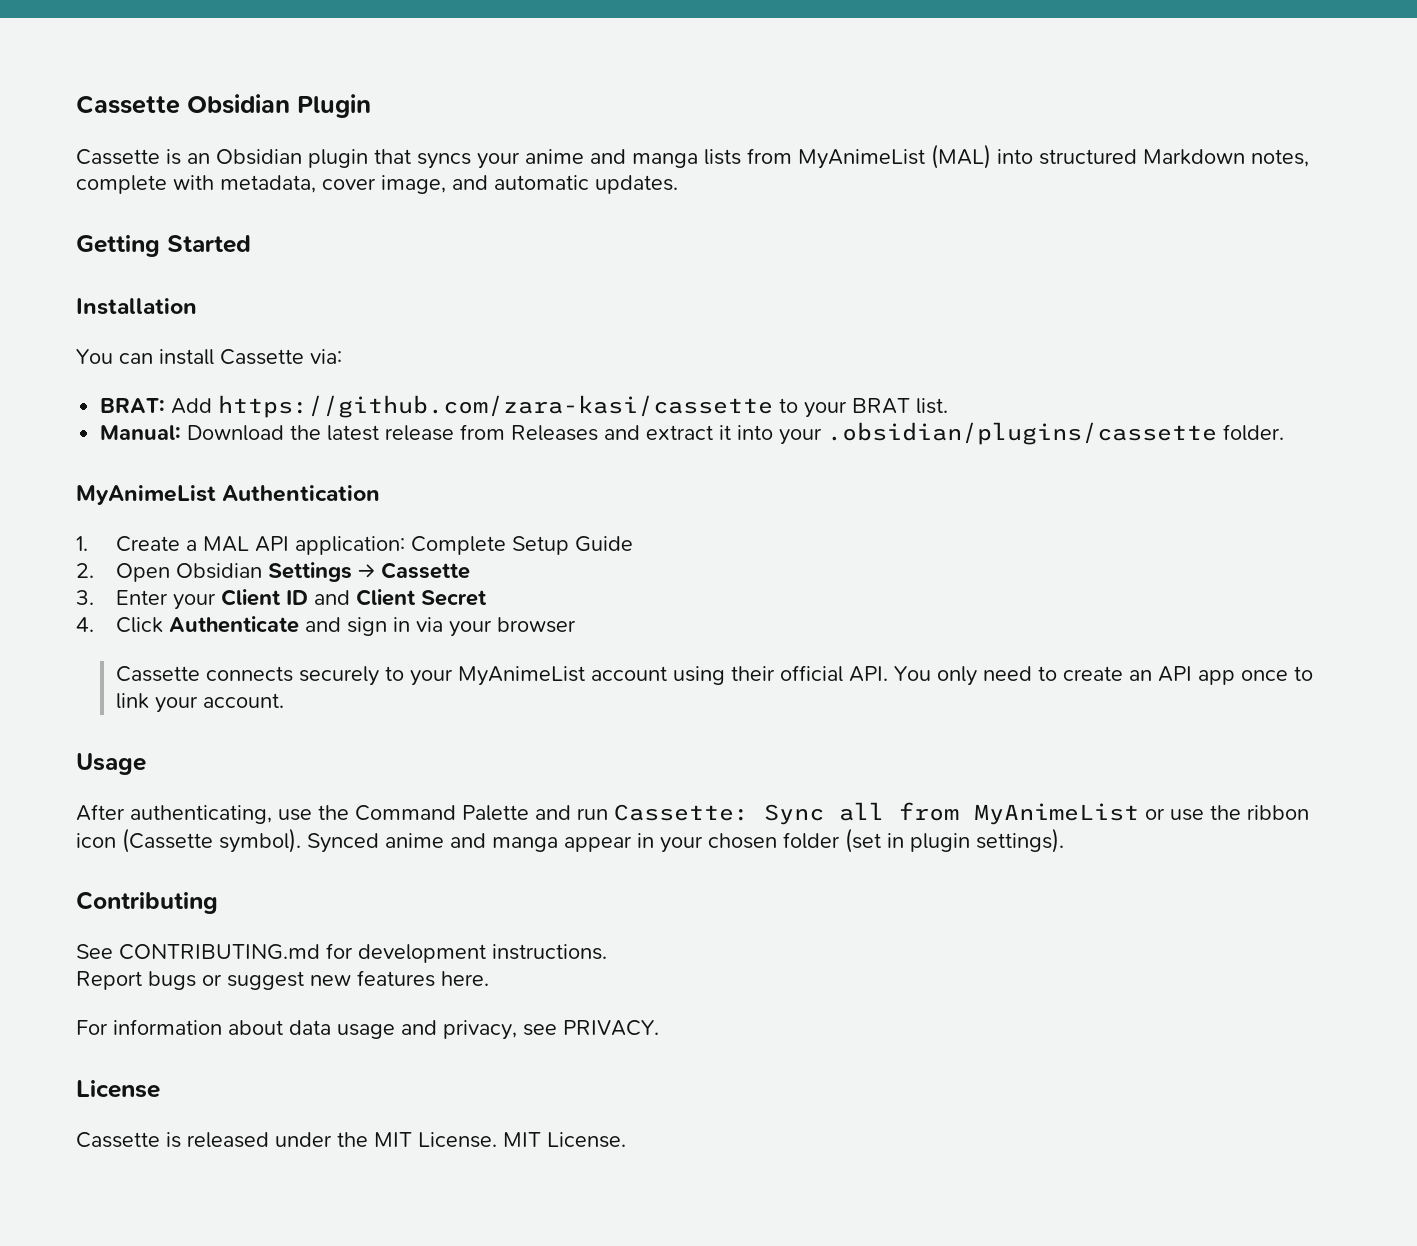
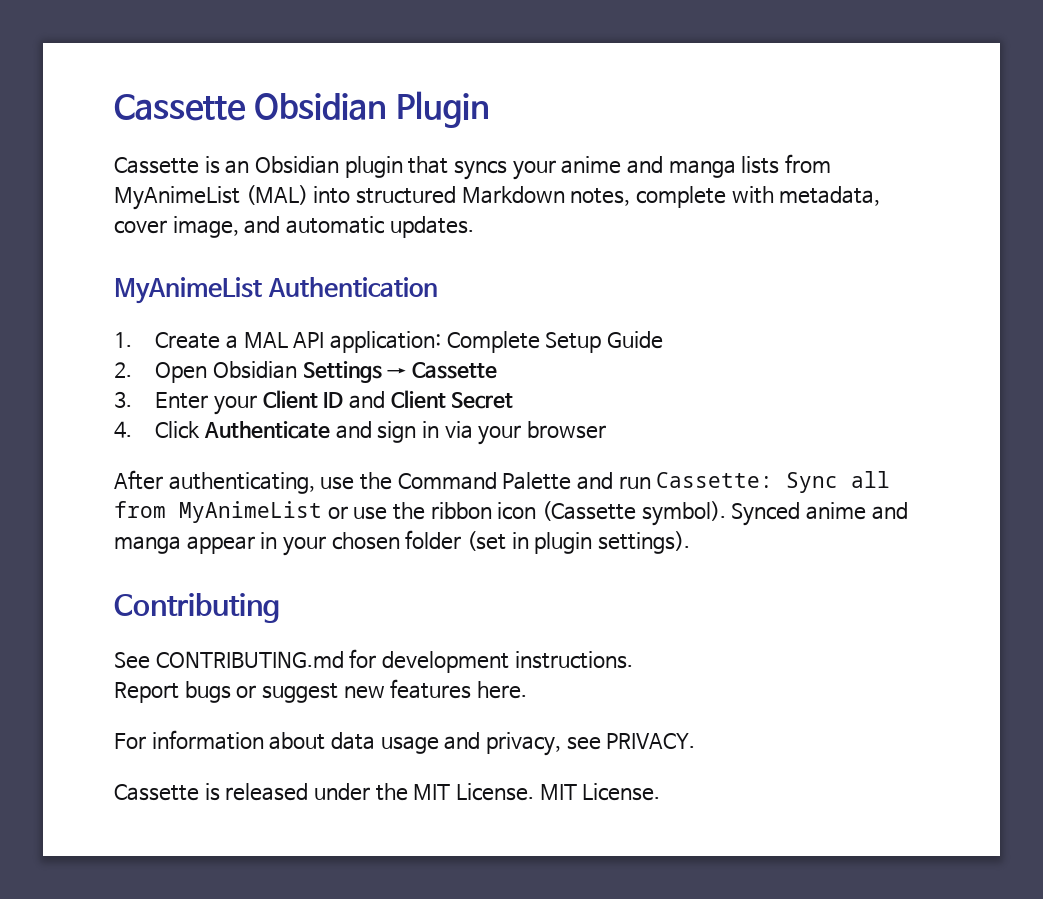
- Getting Started
- Installation
- You can install Cassette via:
- BRAT: Add https://github.com/zara-kasi/cassette to your BRAT list.
- Manual: Download the latest release from Releases and extract it into your .obsidian/plugins/cassette folder.
- Cassette connects securely to your MyAnimeList account using their official API. You only need to create an API app once to link your account.
- Usage
- License

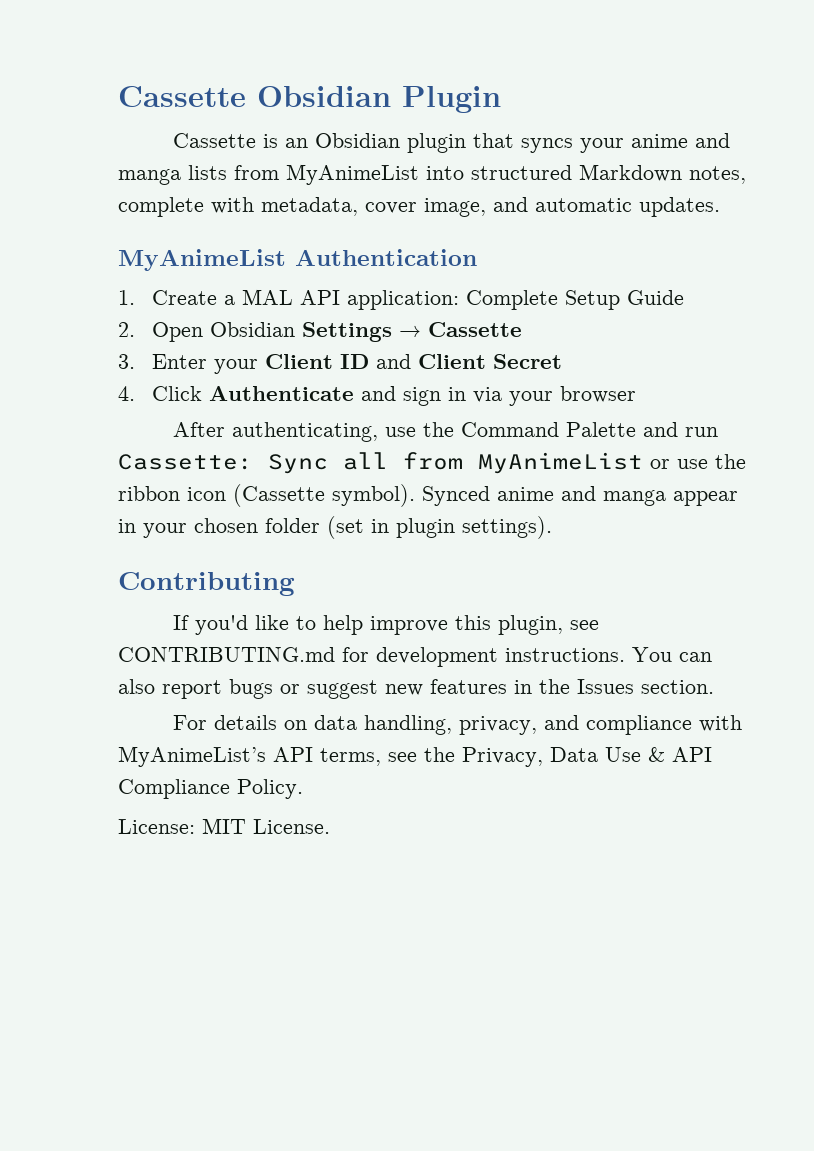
- Cassette is an Obsidian plugin that syncs your anime and manga lists from MyAnimeList (MAL) into structured Markdown notes, complete with metadata, cover image, and automatic updates.
+ Cassette is an Obsidian plugin that syncs your anime and manga lists from MyAnimeList into structured Markdown notes, complete with metadata, cover image, and automatic updates.
- See CONTRIBUTING.md for development instructions.
- Report bugs or suggest new features here.
- For information about data usage and privacy, see PRIVACY.
- Cassette is released under the MIT License. MIT License.
+ If you'd like to help improve this plugin, see CONTRIBUTING.md for development instructions. You can also report bugs or suggest new features in the Issues section.
+ For details on data handling, privacy, and compliance with MyAnimeList’s API terms, see the Privacy, Data Use & API Compliance Policy.
+ License: MIT License.

